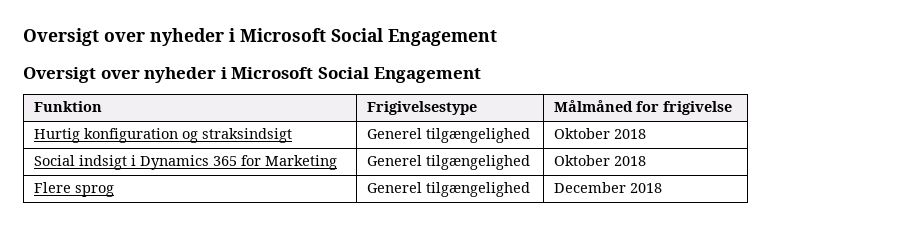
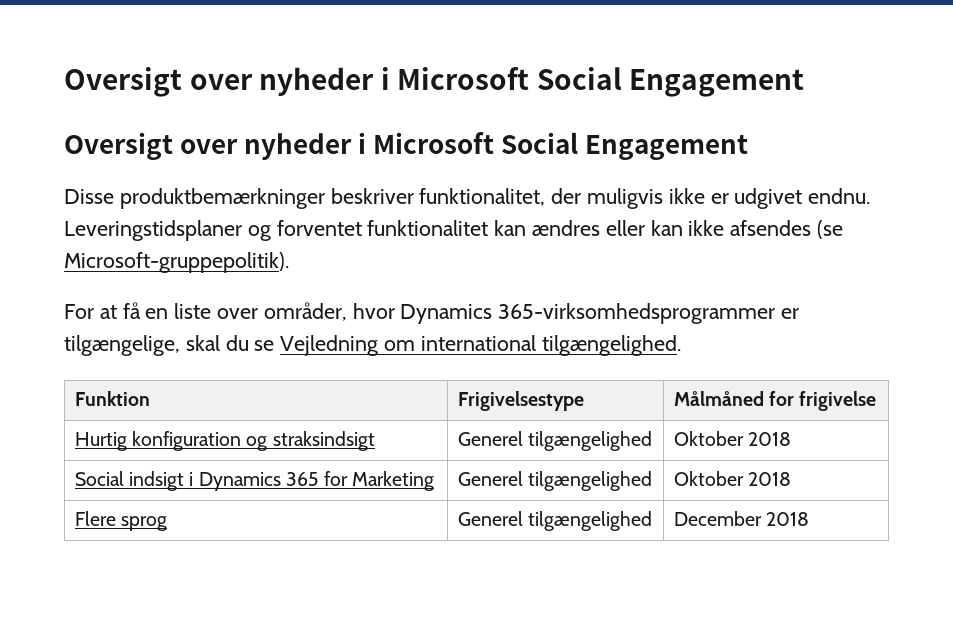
+ Disse produktbemærkninger beskriver funktionalitet, der muligvis ikke er udgivet endnu. Leveringstidsplaner og forventet funktionalitet kan ændres eller kan ikke afsendes (se Microsoft-gruppepolitik).
+ For at få en liste over områder, hvor Dynamics 365-virksomhedsprogrammer er tilgængelige, skal du se Vejledning om international tilgængelighed.

